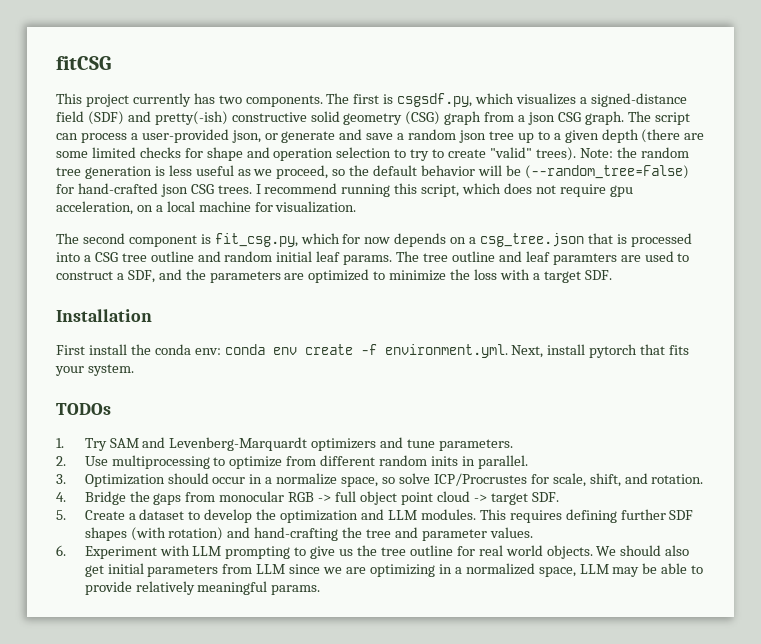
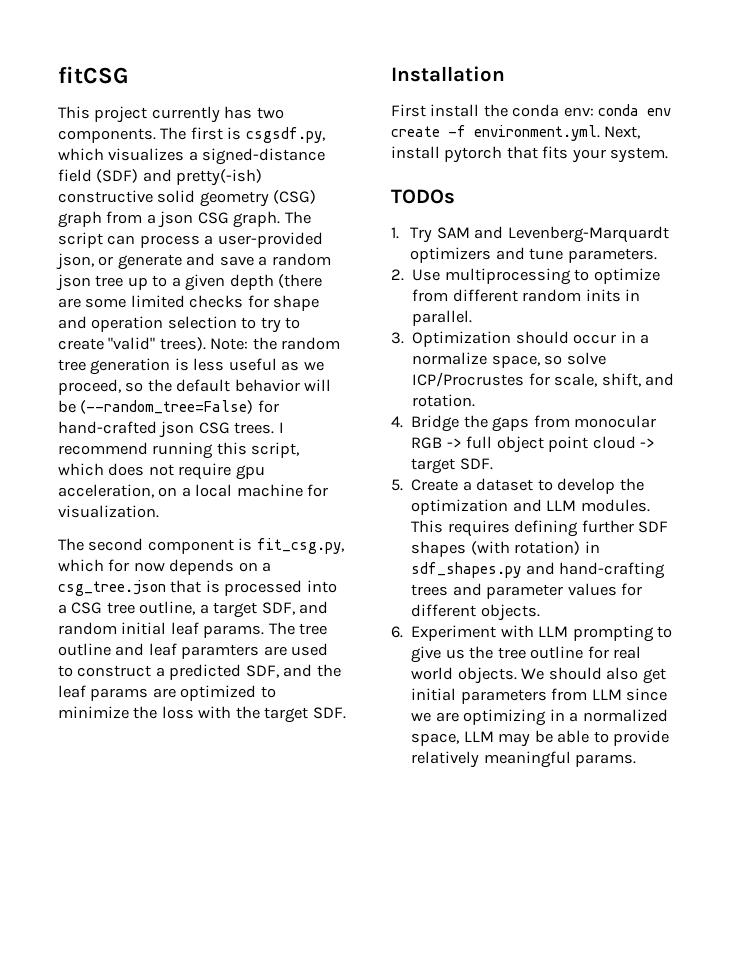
- The second component is fit_csg.py, which for now depends on a csg_tree.json that is processed into a CSG tree outline and random initial leaf params.
+ The second component is fit_csg.py, which for now depends on a csg_tree.json that is processed into a CSG tree outline, a target SDF, and random initial leaf params.
- The tree outline and leaf paramters are used to construct a SDF, and the parameters are optimized to minimize the loss with a target SDF.
+ The tree outline and leaf paramters are used to construct a predicted SDF, and the leaf params are optimized to minimize the loss with the target SDF.
- This requires defining further SDF shapes (with rotation) and hand-crafting the tree and parameter values.
+ This requires defining further SDF shapes (with rotation) in sdf_shapes.py and hand-crafting trees and parameter values for different objects.

